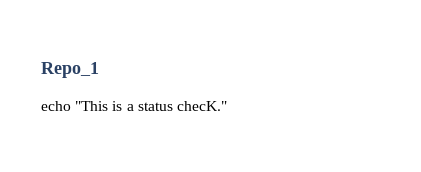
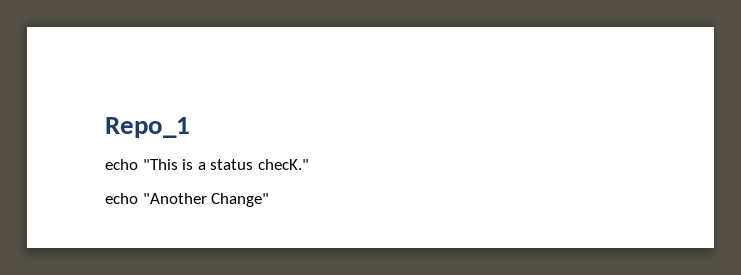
+ echo "Another Change"

